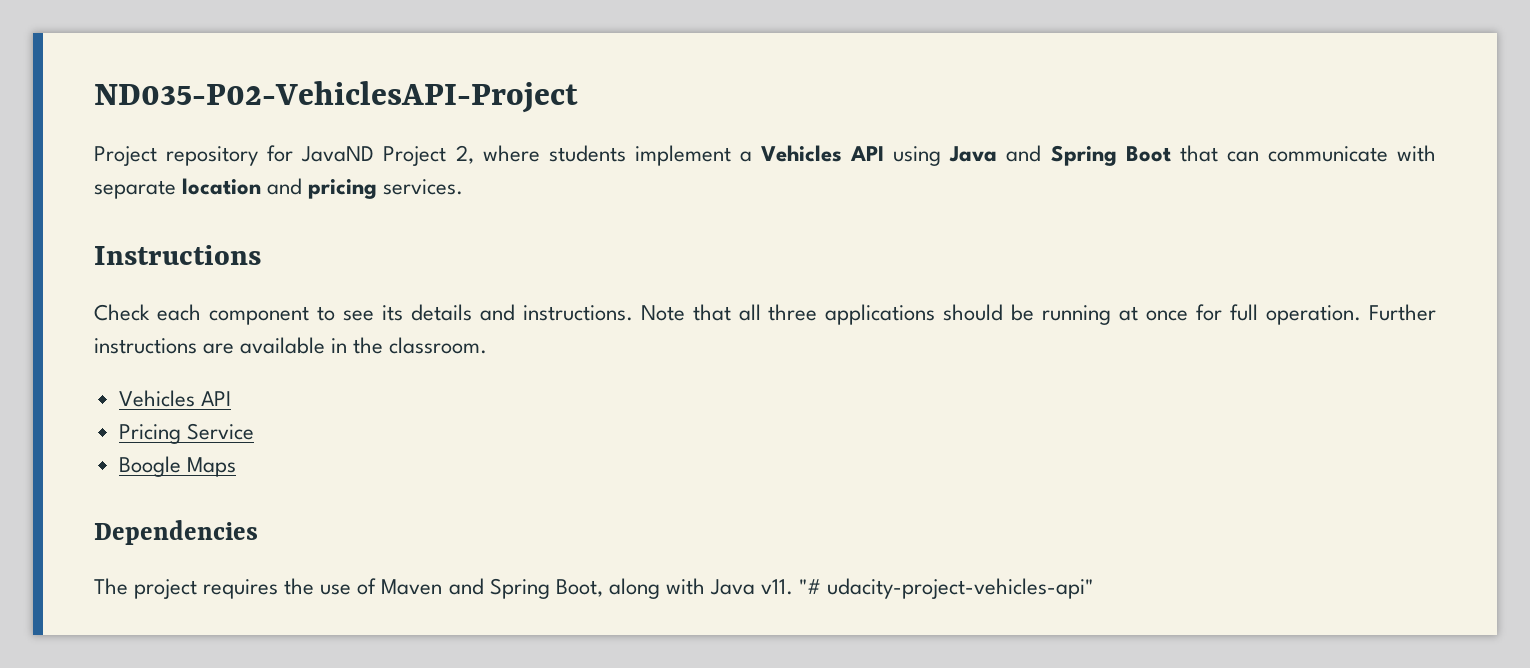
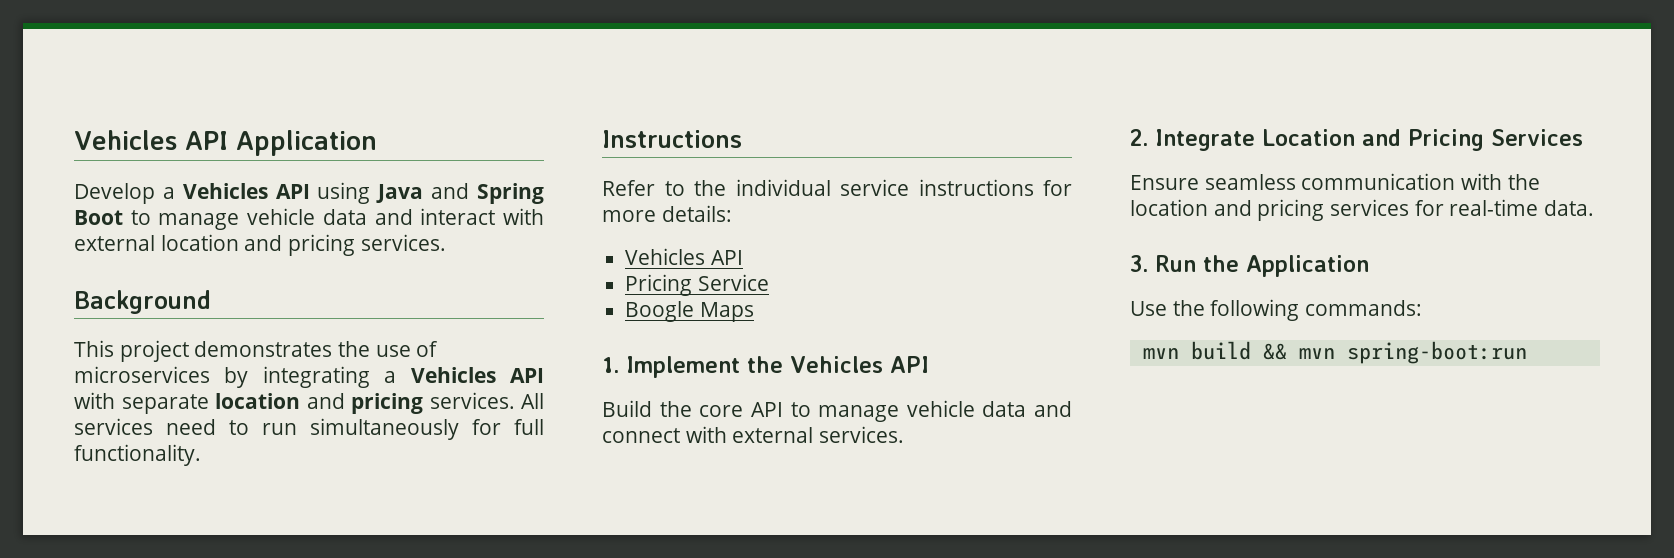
- ND035-P02-VehiclesAPI-Project
- Project repository for JavaND Project 2, where students implement a Vehicles API using Java and Spring Boot that can communicate with separate location and pricing services.
+ Vehicles API Application
+ Develop a Vehicles API using Java and Spring Boot to manage vehicle data and interact with external location and pricing services.
+ Background
+ This project demonstrates the use of microservices by integrating a Vehicles API with separate location and pricing services. All services need to run simultaneously for full functionality.
  Instructions
- Check each component to see its details and instructions. Note that all three applications should be running at once for full operation. Further instructions are available in the classroom.
+ Refer to the individual service instructions for more details:
- Dependencies
- The project requires the use of Maven and Spring Boot, along with Java v11. "# udacity-project-vehicles-api"
+ 1. Implement the Vehicles API
+ Build the core API to manage vehicle data and connect with external services.
+ 2. Integrate Location and Pricing Services
+ Ensure seamless communication with the location and pricing services for real-time data.
+ 3. Run the Application
+ Use the following commands:
+ mvn build && mvn spring-boot:run

